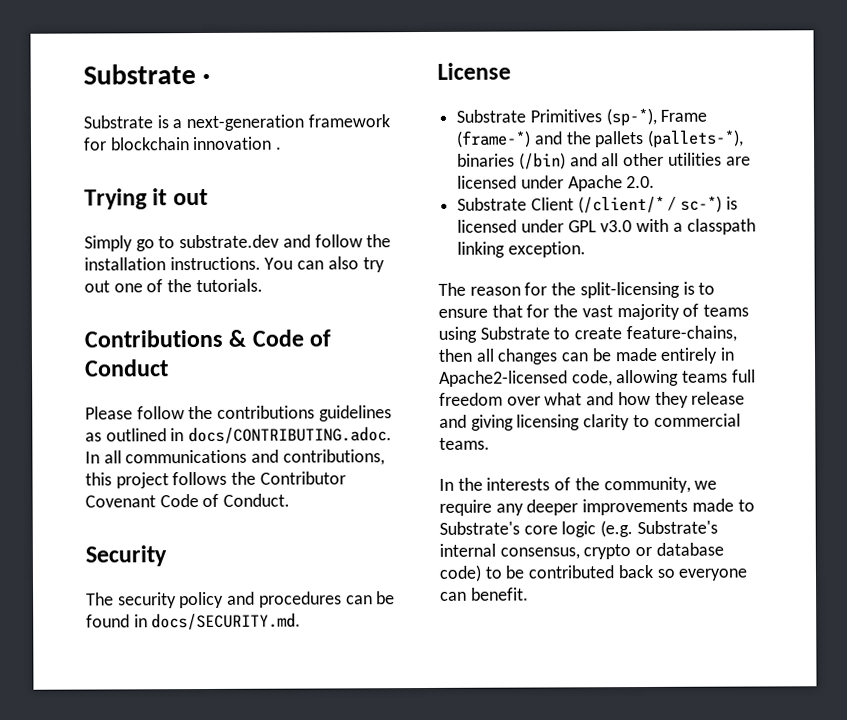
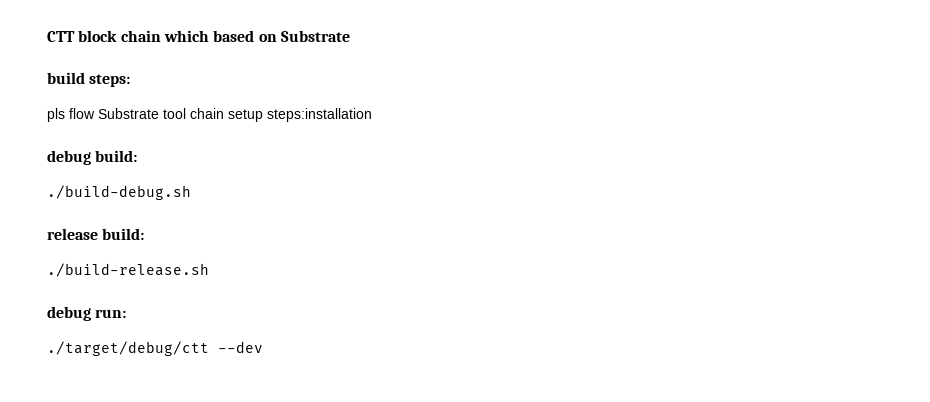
- Substrate ·
- Substrate is a next-generation framework for blockchain innovation .
- Trying it out
- Simply go to substrate.dev and follow the installation instructions. You can also try out one of the tutorials.
- Contributions & Code of Conduct
- Please follow the contributions guidelines as outlined in docs/CONTRIBUTING.adoc. In all communications and contributions, this project follows the Contributor Covenant Code of Conduct.
- Security
- The security policy and procedures can be found in docs/SECURITY.md.
- License
- Substrate Primitives (sp-*), Frame (frame-*) and the pallets (pallets-*), binaries (/bin) and all other utilities are licensed under Apache 2.0.
- Substrate Client (/client/* / sc-*) is licensed under GPL v3.0 with a classpath linking exception.
- The reason for the split-licensing is to ensure that for the vast majority of teams using Substrate to create feature-chains, then all changes can be made entirely in Apache2-licensed code, allowing teams full freedom over what and how they release and giving licensing clarity to commercial teams.
- In the interests of the community, we require any deeper improvements made to Substrate's core logic (e.g. Substrate's internal consensus, crypto or database code) to be contributed back so everyone can benefit.
+ CTT block chain which based on Substrate
+ build steps:
+ pls flow Substrate tool chain setup steps:installation
+ debug build:
+ ./build-debug.sh
+ release build:
+ ./build-release.sh
+ debug run:
+ ./target/debug/ctt --dev

